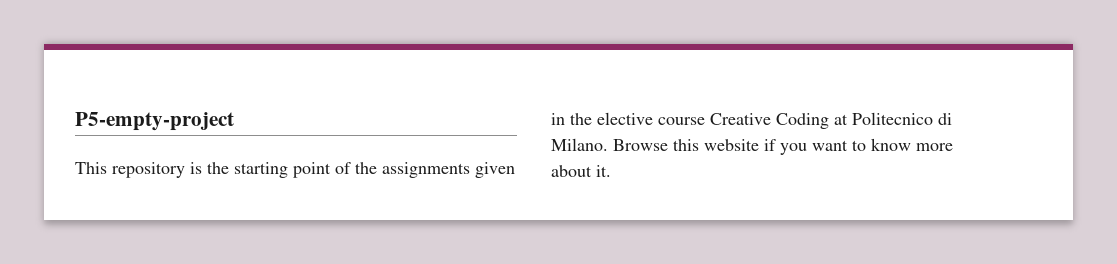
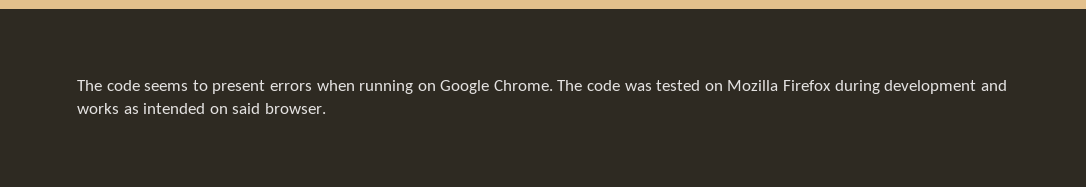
- P5-empty-project
- This repository is the starting point of the assignments given in the elective course Creative Coding at Politecnico di Milano. Browse this website if you want to know more about it.
+ The code seems to present errors when running on Google Chrome. The code was tested on Mozilla Firefox during development and works as intended on said browser.

